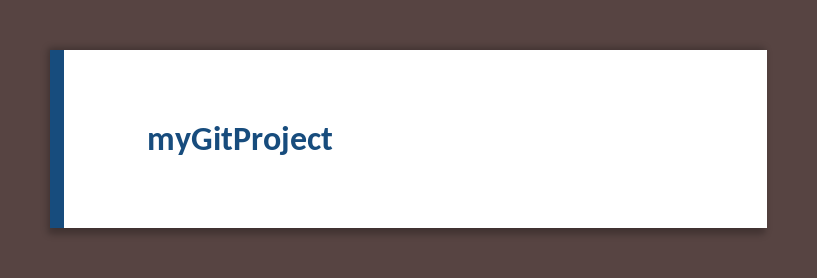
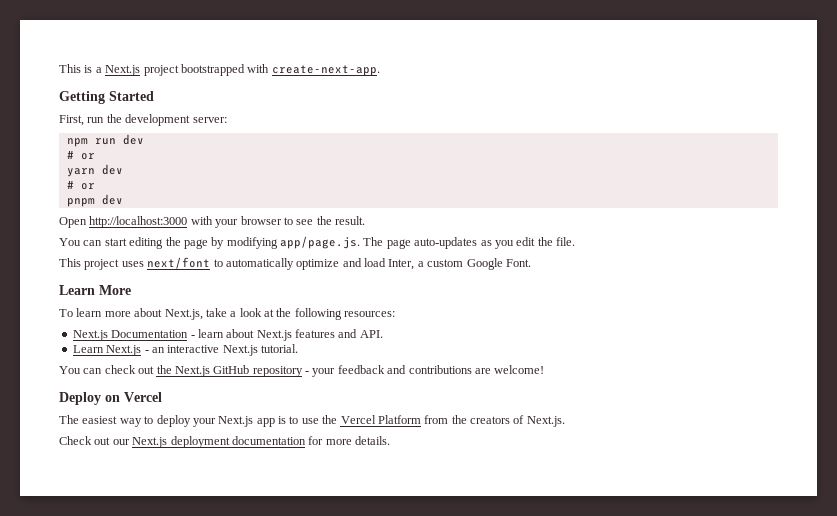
- myGitProject
+ This is a Next.js project bootstrapped with create-next-app.
+ Getting Started
+ First, run the development server:
+ npm run dev
+ # or
+ yarn dev
+ # or
+ pnpm dev
+ Open http://localhost:3000 with your browser to see the result.
+ You can start editing the page by modifying app/page.js. The page auto-updates as you edit the file.
+ This project uses next/font to automatically optimize and load Inter, a custom Google Font.
+ Learn More
+ To learn more about Next.js, take a look at the following resources:
+ Next.js Documentation - learn about Next.js features and API.
+ Learn Next.js - an interactive Next.js tutorial.
+ You can check out the Next.js GitHub repository - your feedback and contributions are welcome!
+ Deploy on Vercel
+ The easiest way to deploy your Next.js app is to use the Vercel Platform from the creators of Next.js.
+ Check out our Next.js deployment documentation for more details.

